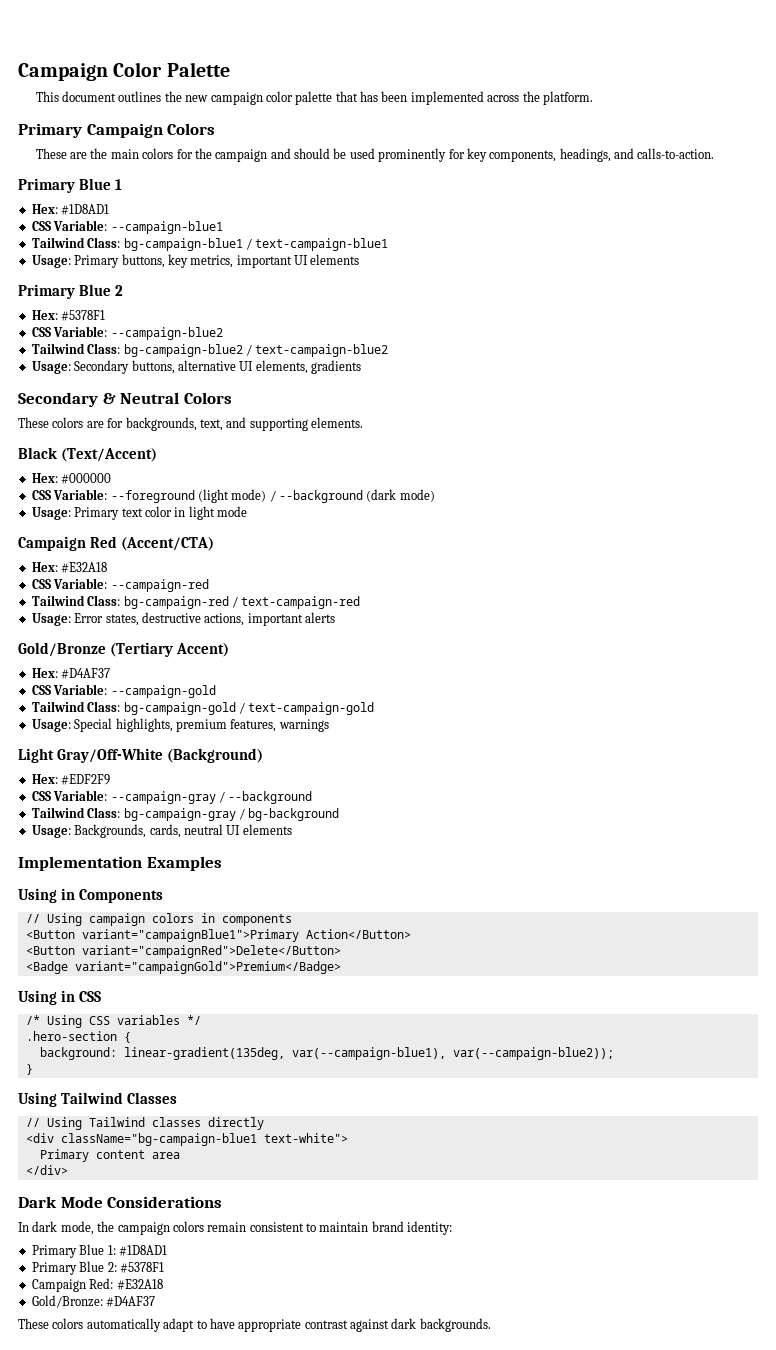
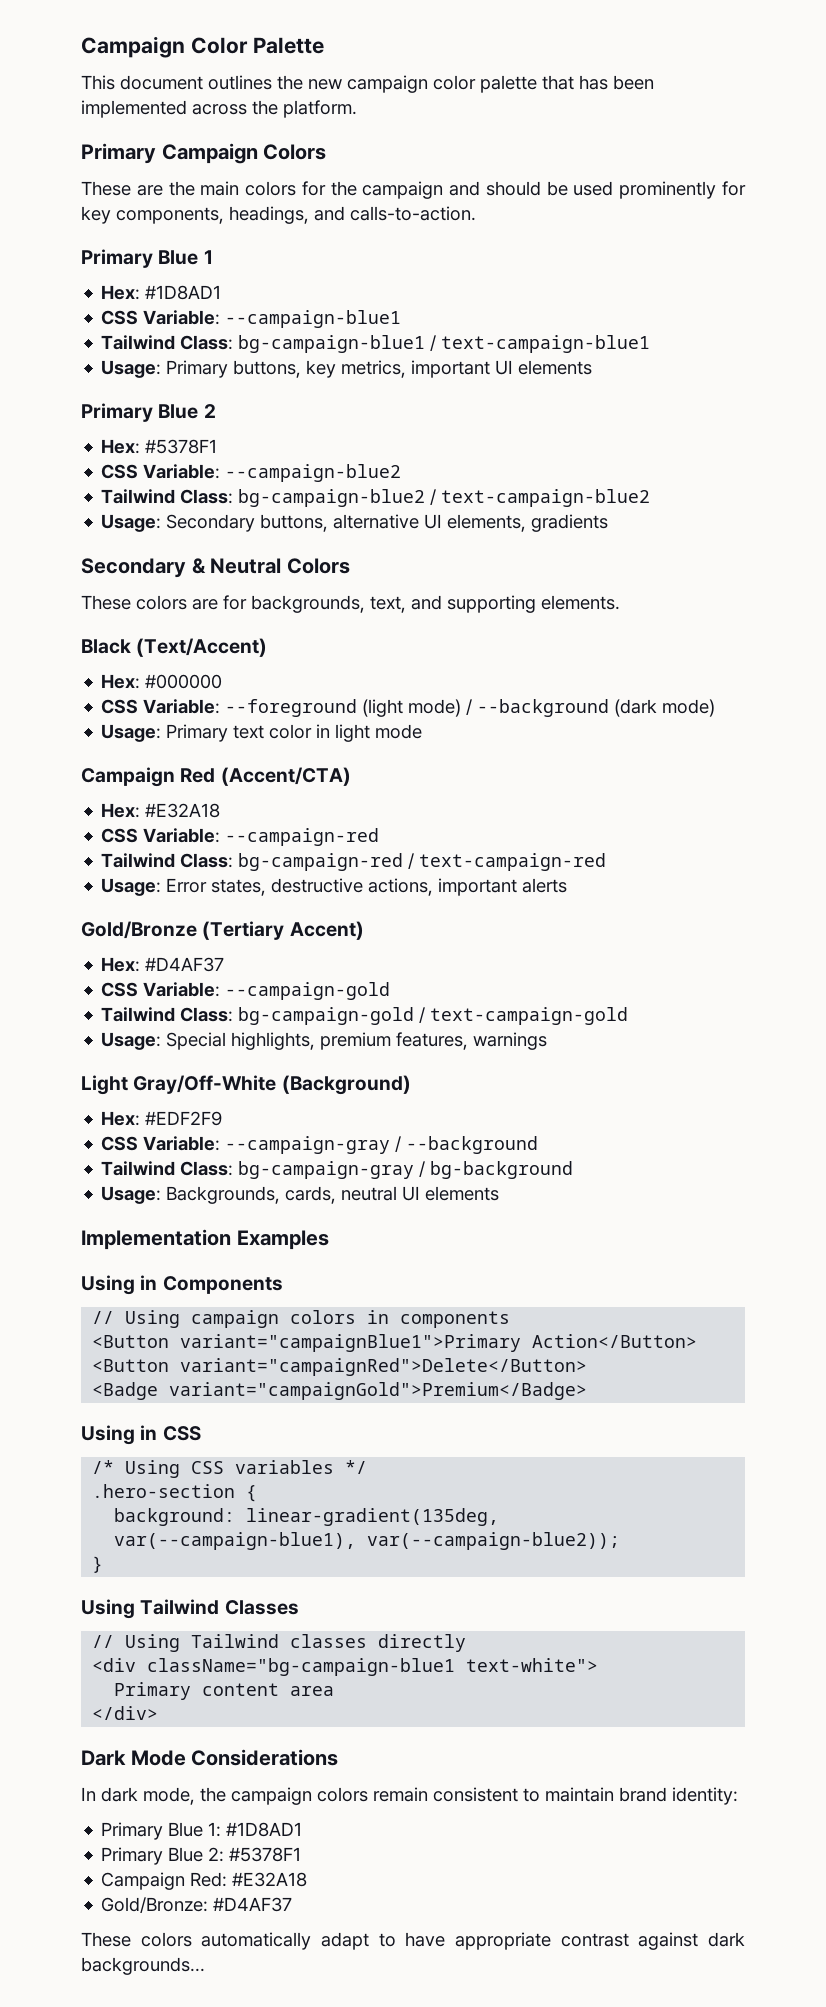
- These colors automatically adapt to have appropriate contrast against dark backgrounds.
+ These colors automatically adapt to have appropriate contrast against dark backgrounds...

